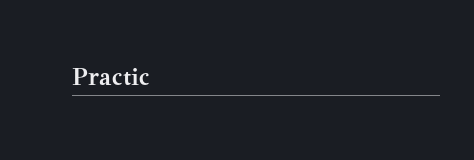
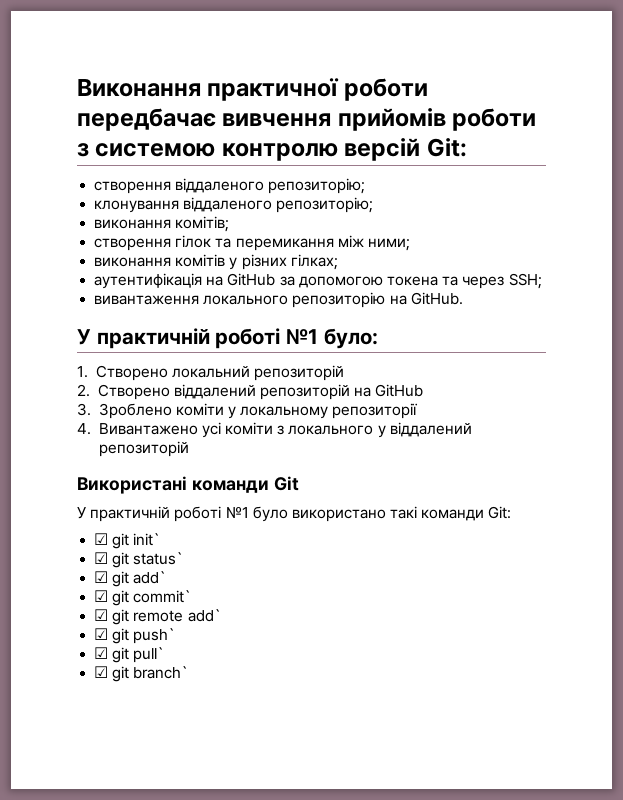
- Practic
+ Виконання практичної роботи передбачає вивчення прийомів роботи з системою контролю версій Git:
+ створення віддаленого репозиторію;
+ клонування віддаленого репозиторію;
+ виконання комітів;
+ створення гілок та перемикання між ними;
+ виконання комітів у різних гілках;
+ аутентифікація на GitHub за допомогою токена та через SSH;
+ вивантаження локального репозиторію на GitHub.
+ У практичній роботі №1 було:
+ 1. Створено локальний репозиторій
+ 2. Створено віддалений репозиторій на GitHub
+ 3. Зроблено коміти у локальному репозиторії
+ 4. Вивантажено усі коміти з локального у віддалений репозиторій
+ Використані команди Git
+ У практичній роботі №1 було використано такі команди Git:
+ ☑ git init`
+ ☑ git status`
+ ☑ git add`
+ ☑ git commit`
+ ☑ git remote add`
+ ☑ git push`
+ ☑ git pull`
+ ☑ git branch`

